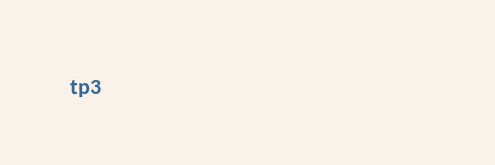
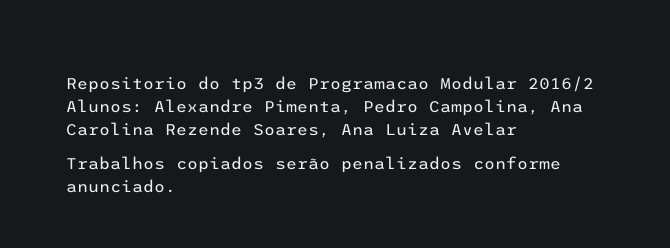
- tp3
+ Repositorio do tp3 de Programacao Modular 2016/2 Alunos: Alexandre Pimenta, Pedro Campolina, Ana Carolina Rezende Soares, Ana Luiza Avelar
+ Trabalhos copiados serão penalizados conforme anunciado.

